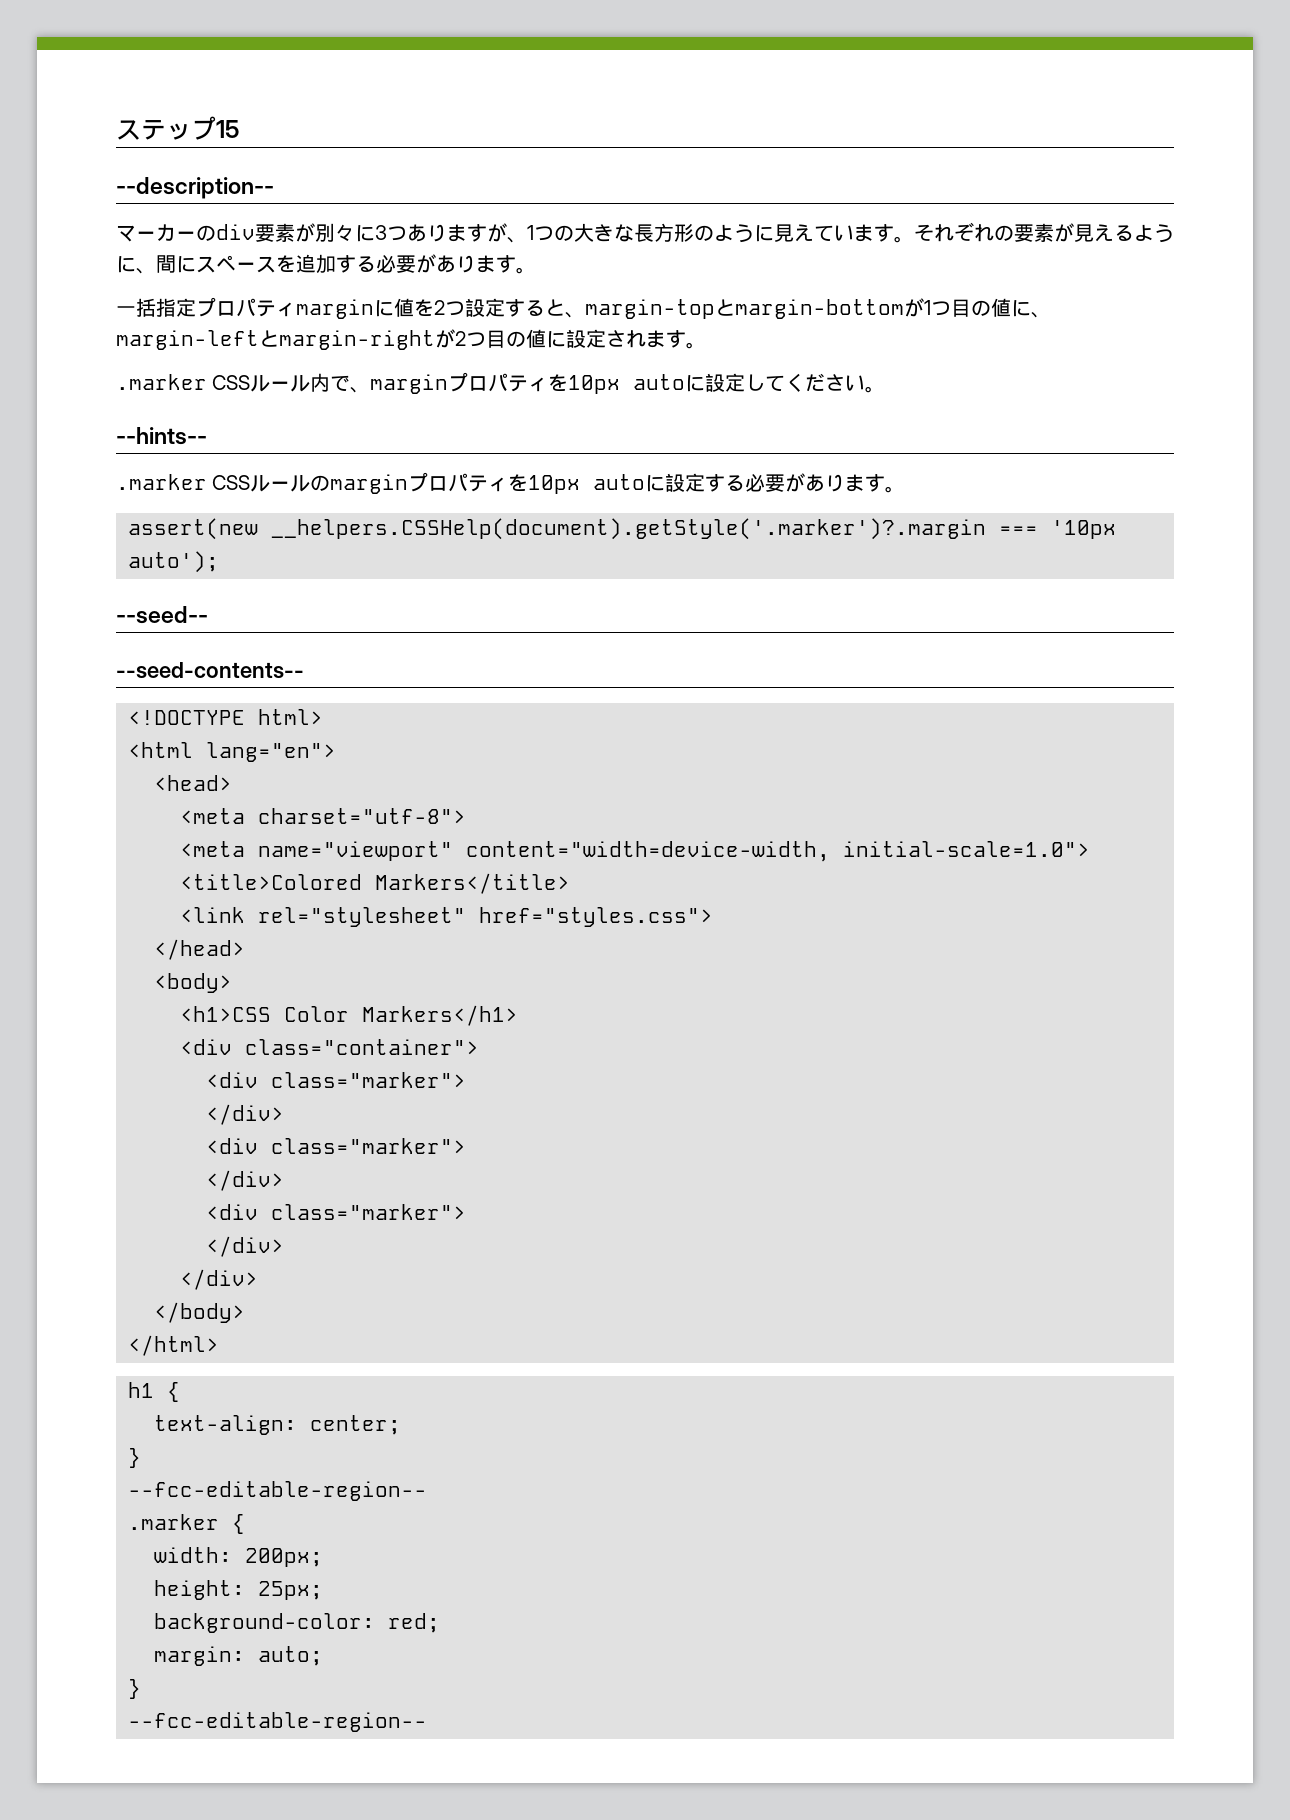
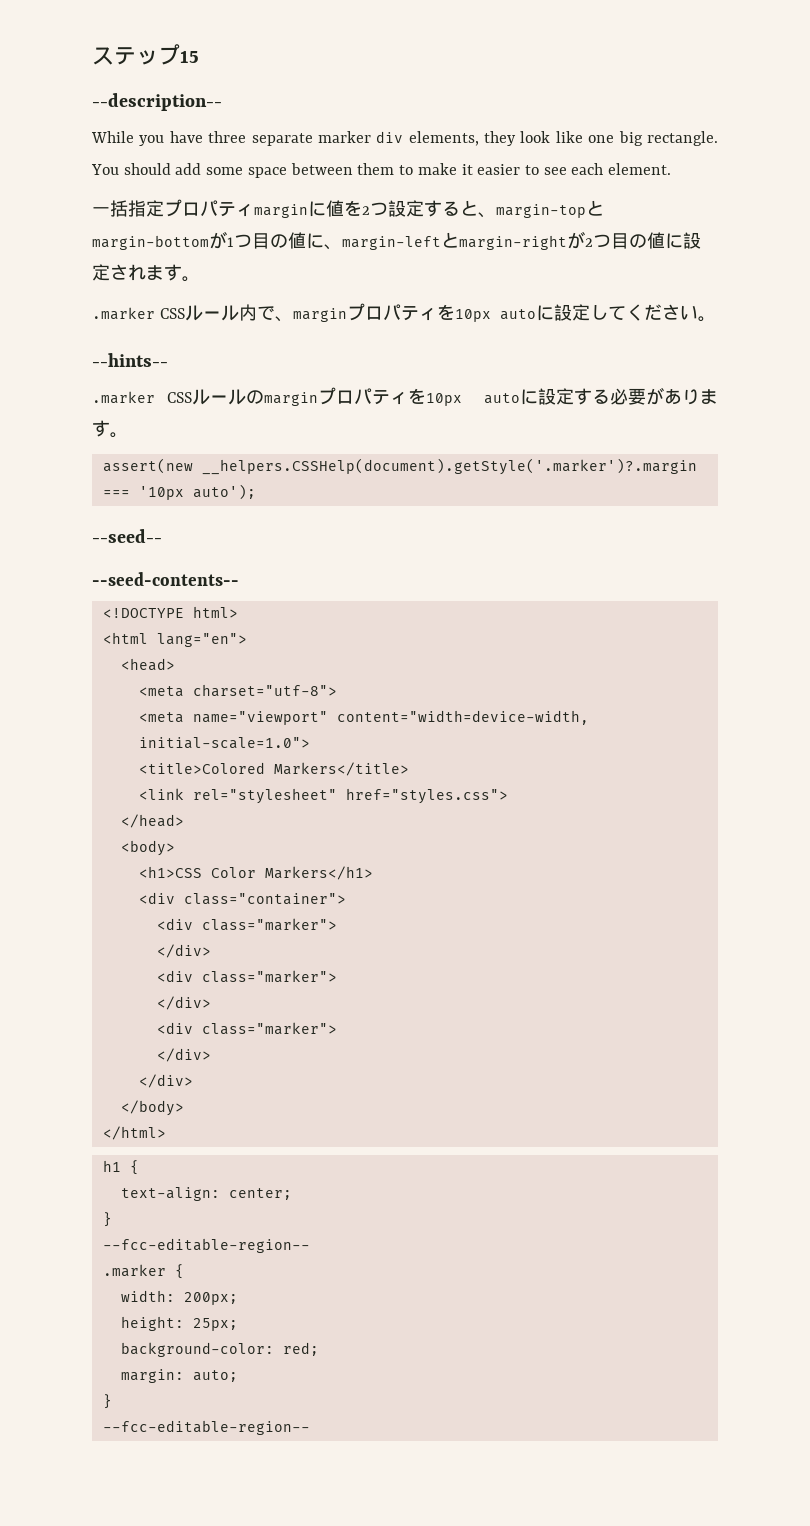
- マーカーのdiv要素が別々に3つありますが、1つの大きな長方形のように見えています。それぞれの要素が見えるように、間にスペースを追加する必要があります。
+ While you have three separate marker div elements, they look like one big rectangle. You should add some space between them to make it easier to see each element.

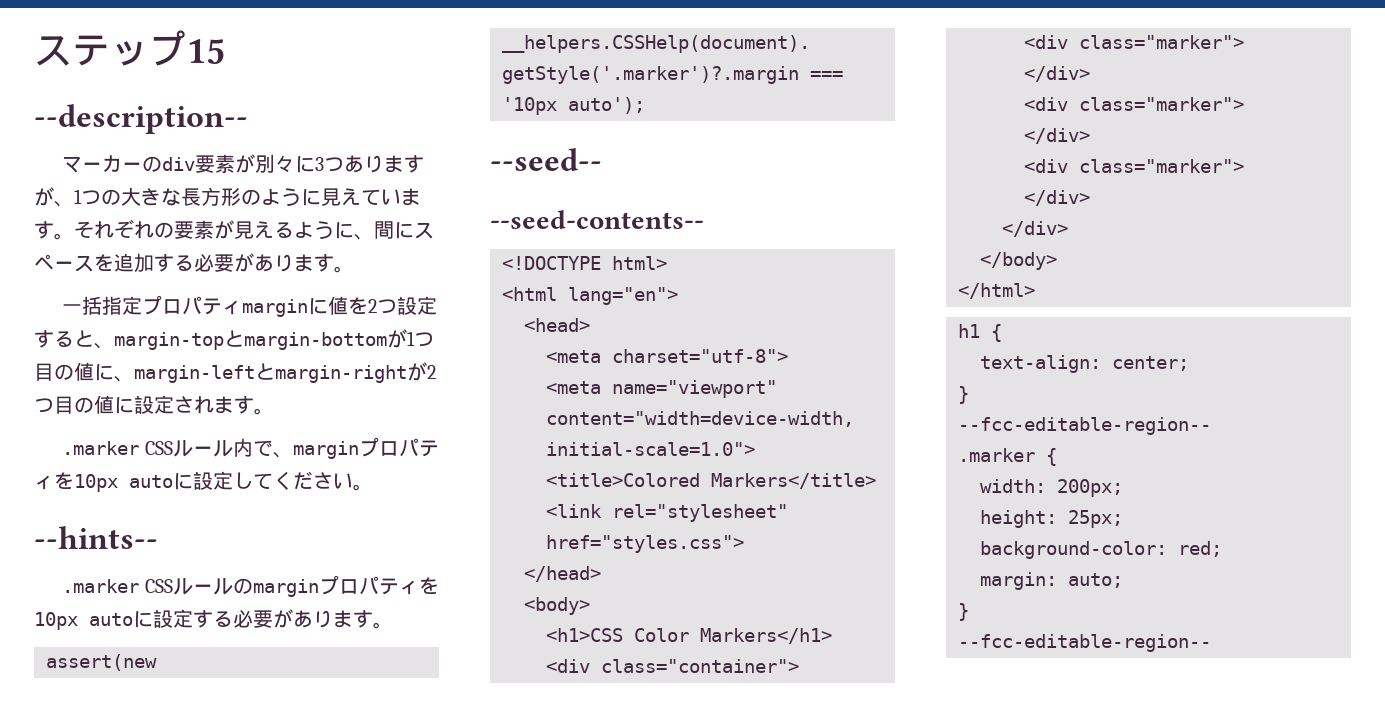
- While you have three separate marker div elements, they look like one big rectangle. You should add some space between them to make it easier to see each element.
+ マーカーのdiv要素が別々に3つありますが、1つの大きな長方形のように見えています。それぞれの要素が見えるように、間にスペースを追加する必要があります。

